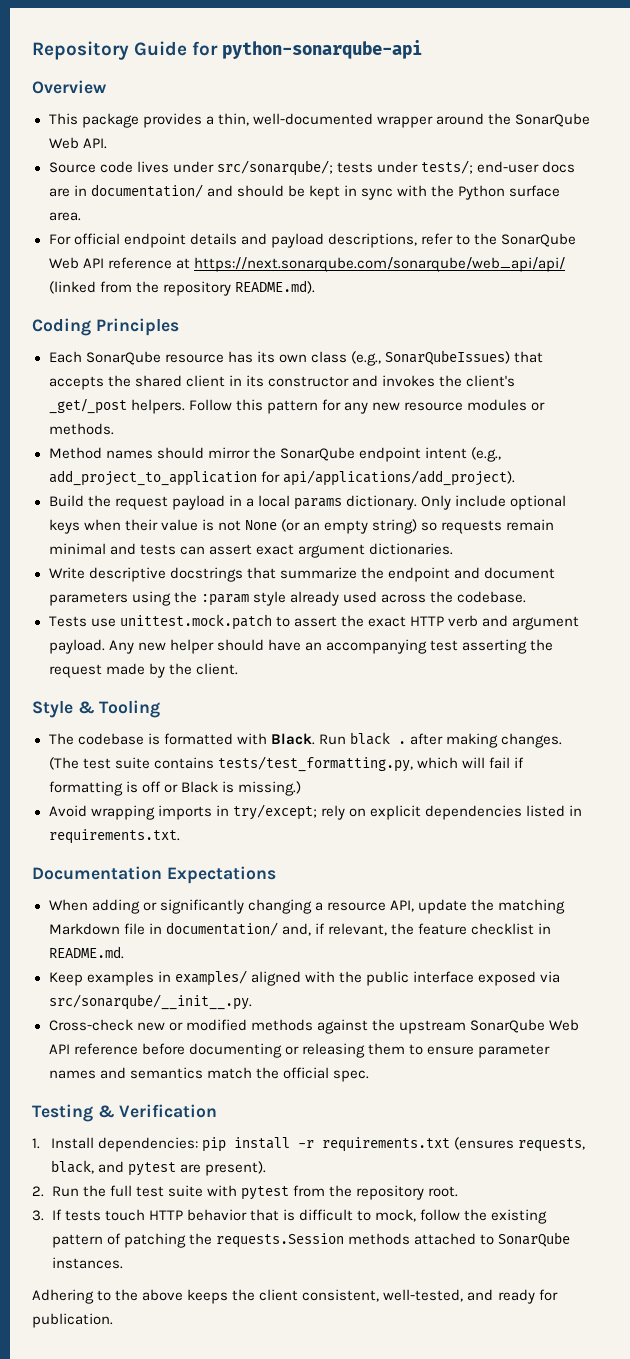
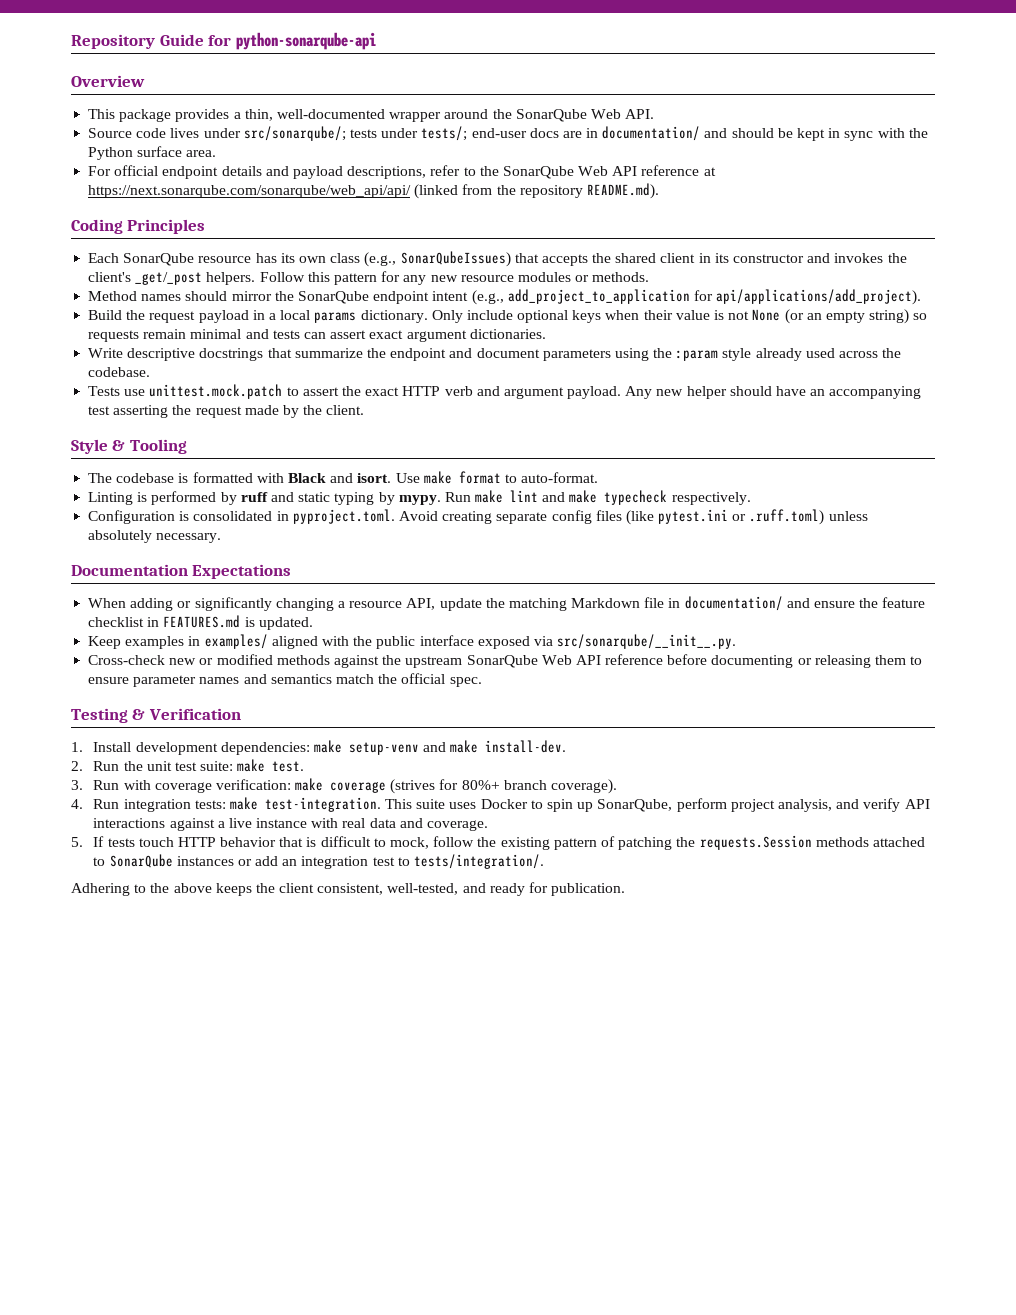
- The codebase is formatted with Black. Run black . after making changes. (The test suite contains tests/test_formatting.py, which will fail if formatting is off or Black is missing.)
- Avoid wrapping imports in try/except; rely on explicit dependencies listed in requirements.txt.
+ The codebase is formatted with Black and isort. Use make format to auto-format.
+ Linting is performed by ruff and static typing by mypy. Run make lint and make typecheck respectively.
+ Configuration is consolidated in pyproject.toml. Avoid creating separate config files (like pytest.ini or .ruff.toml) unless absolutely necessary.
- When adding or significantly changing a resource API, update the matching Markdown file in documentation/ and, if relevant, the feature checklist in README.md.
+ When adding or significantly changing a resource API, update the matching Markdown file in documentation/ and ensure the feature checklist in FEATURES.md is updated.
- 1. Install dependencies: pip install -r requirements.txt (ensures requests, black, and pytest are present).
- 2. Run the full test suite with pytest from the repository root.
- 3. If tests touch HTTP behavior that is difficult to mock, follow the existing pattern of patching the requests.Session methods attached to SonarQube instances.
+ 1. Install development dependencies: make setup-venv and make install-dev.
+ 2. Run the unit test suite: make test.
+ 3. Run with coverage verification: make coverage (strives for 80%+ branch coverage).
+ 4. Run integration tests: make test-integration. This suite uses Docker to spin up SonarQube, perform project analysis, and verify API interactions against a live instance with real data and coverage.
+ 5. If tests touch HTTP behavior that is difficult to mock, follow the existing pattern of patching the requests.Session methods attached to SonarQube instances or add an integration test to tests/integration/.

